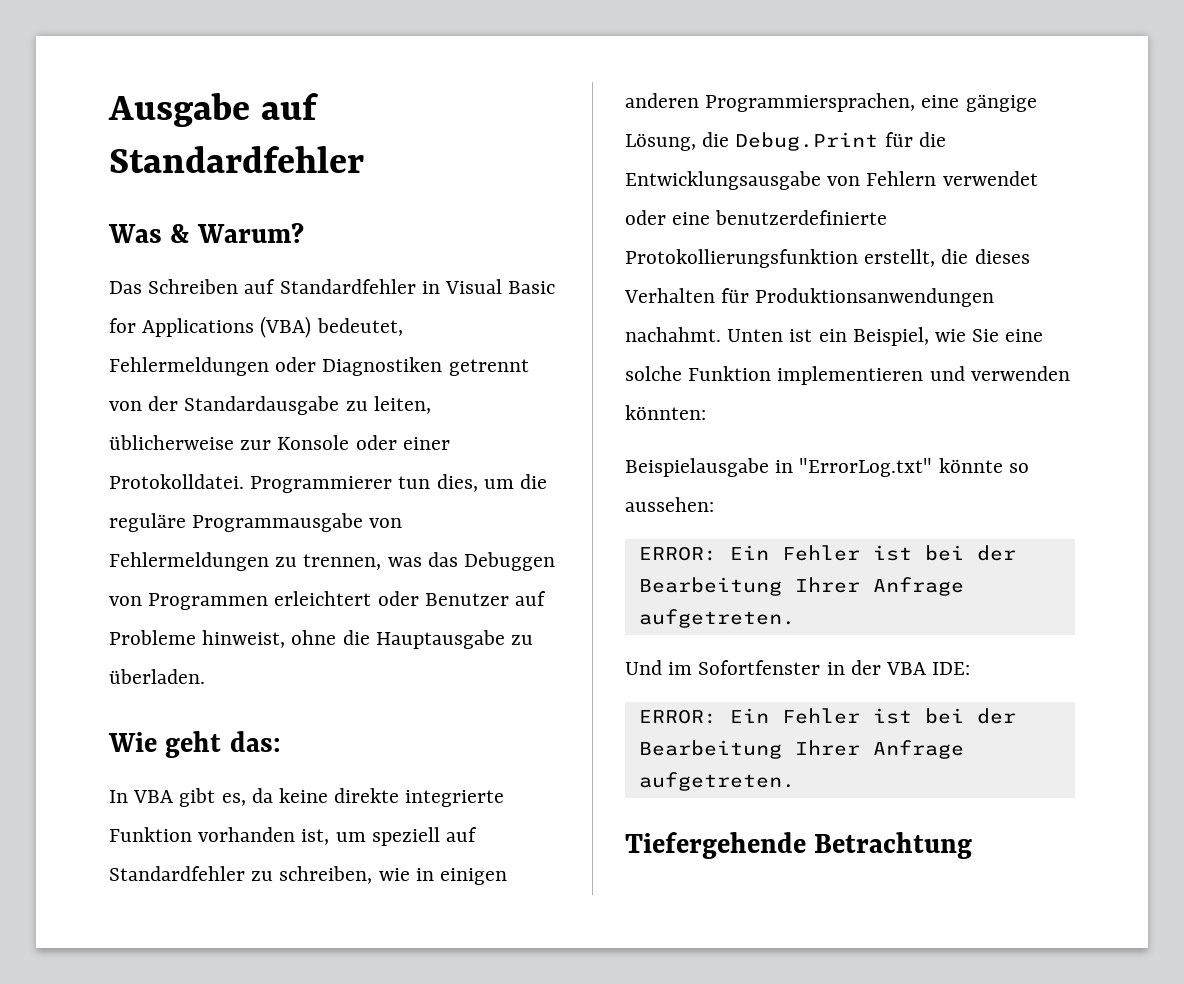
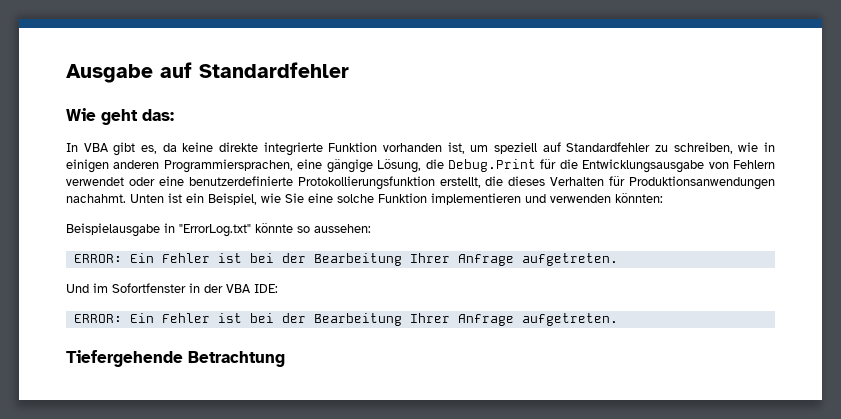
- Was & Warum?
- Das Schreiben auf Standardfehler in Visual Basic for Applications (VBA) bedeutet, Fehlermeldungen oder Diagnostiken getrennt von der Standardausgabe zu leiten, üblicherweise zur Konsole oder einer Protokolldatei. Programmierer tun dies, um die reguläre Programmausgabe von Fehlermeldungen zu trennen, was das Debuggen von Programmen erleichtert oder Benutzer auf Probleme hinweist, ohne die Hauptausgabe zu überladen.

